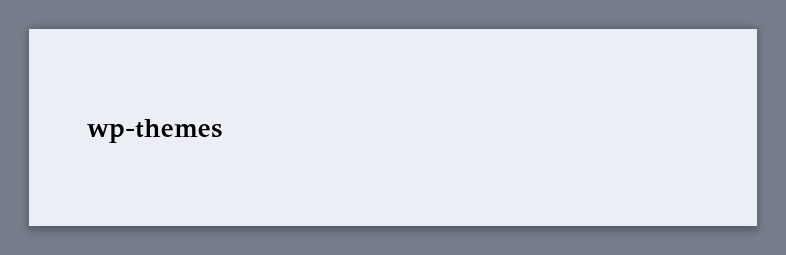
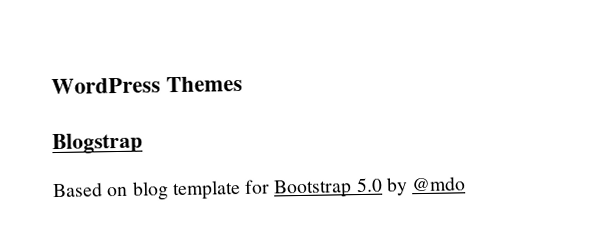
- wp-themes
+ WordPress Themes
+ Blogstrap
+ Based on blog template for Bootstrap 5.0 by @mdo

